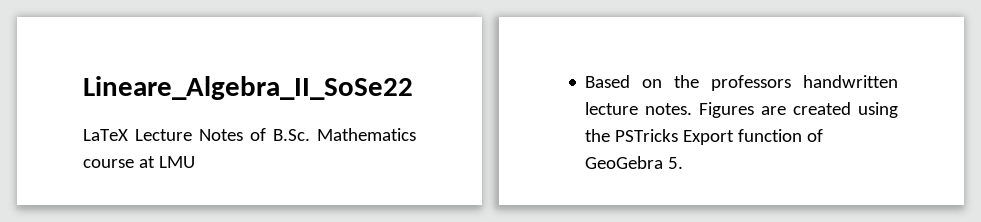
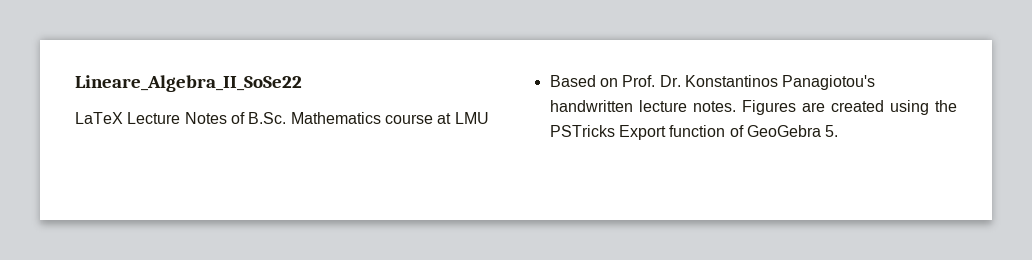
- Based on the professors handwritten lecture notes.
+ Based on Prof. Dr. Konstantinos Panagiotou's handwritten lecture notes.

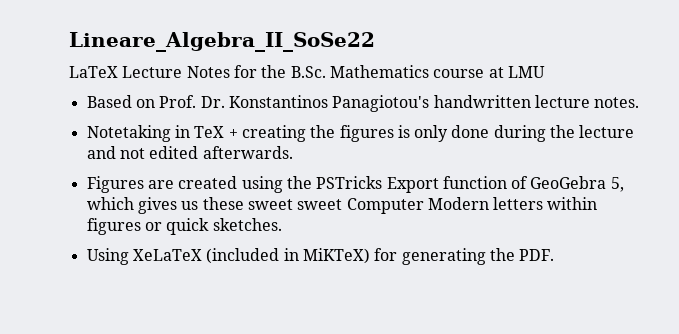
- LaTeX Lecture Notes of B.Sc. Mathematics course at LMU
+ LaTeX Lecture Notes for the B.Sc. Mathematics course at LMU
- Based on Prof. Dr. Konstantinos Panagiotou's handwritten lecture notes. Figures are created using the PSTricks Export function of GeoGebra 5.
+ Based on Prof. Dr. Konstantinos Panagiotou's handwritten lecture notes.
+ Notetaking in TeX + creating the figures is only done during the lecture and not edited afterwards.
+ Figures are created using the PSTricks Export function of GeoGebra 5, which gives us these sweet sweet Computer Modern letters within figures or quick sketches.
+ Using XeLaTeX (included in MiKTeX) for generating the PDF.

